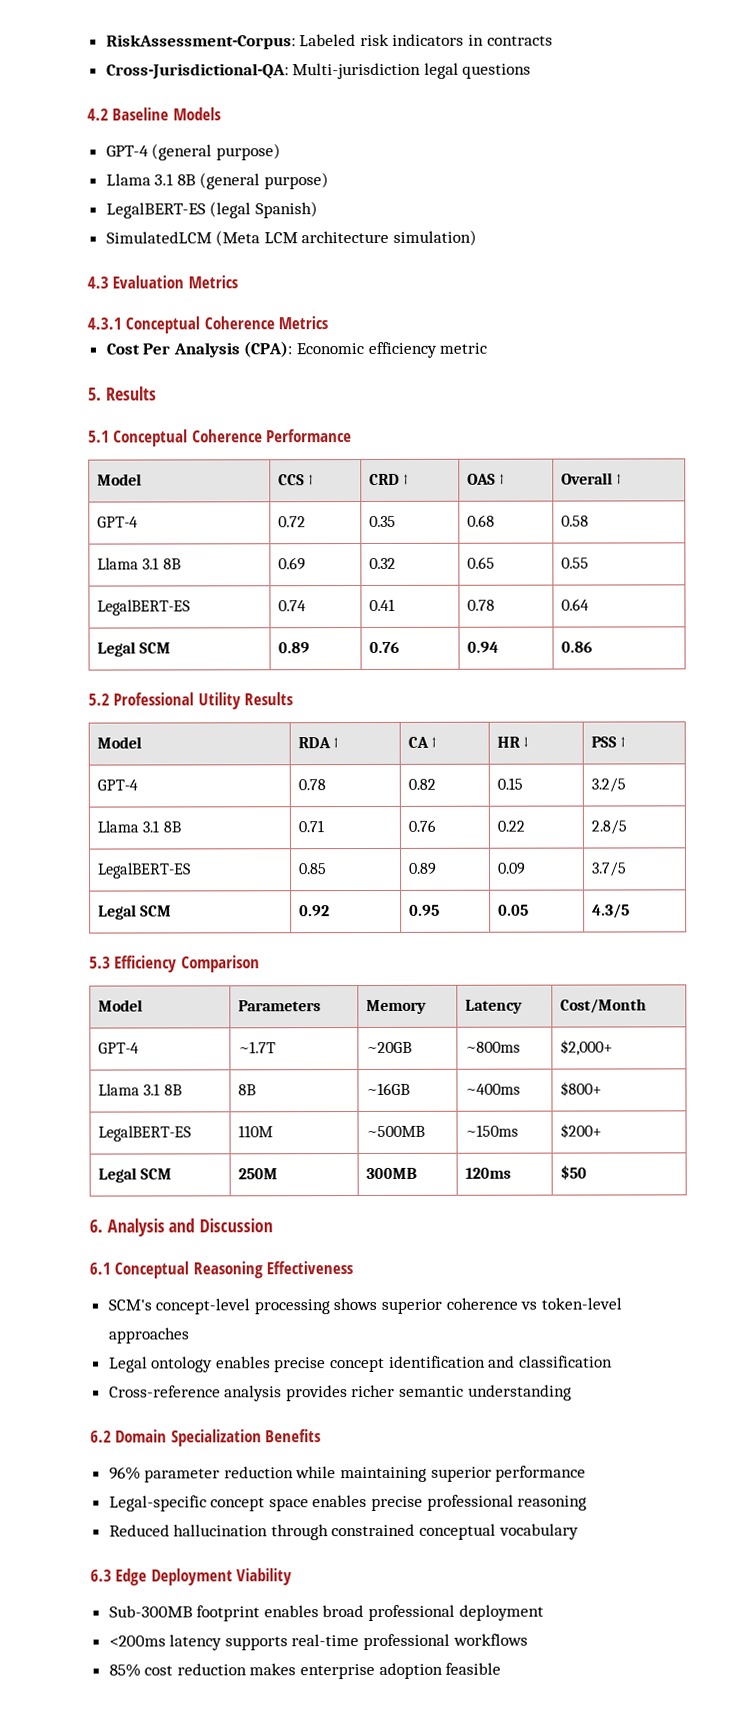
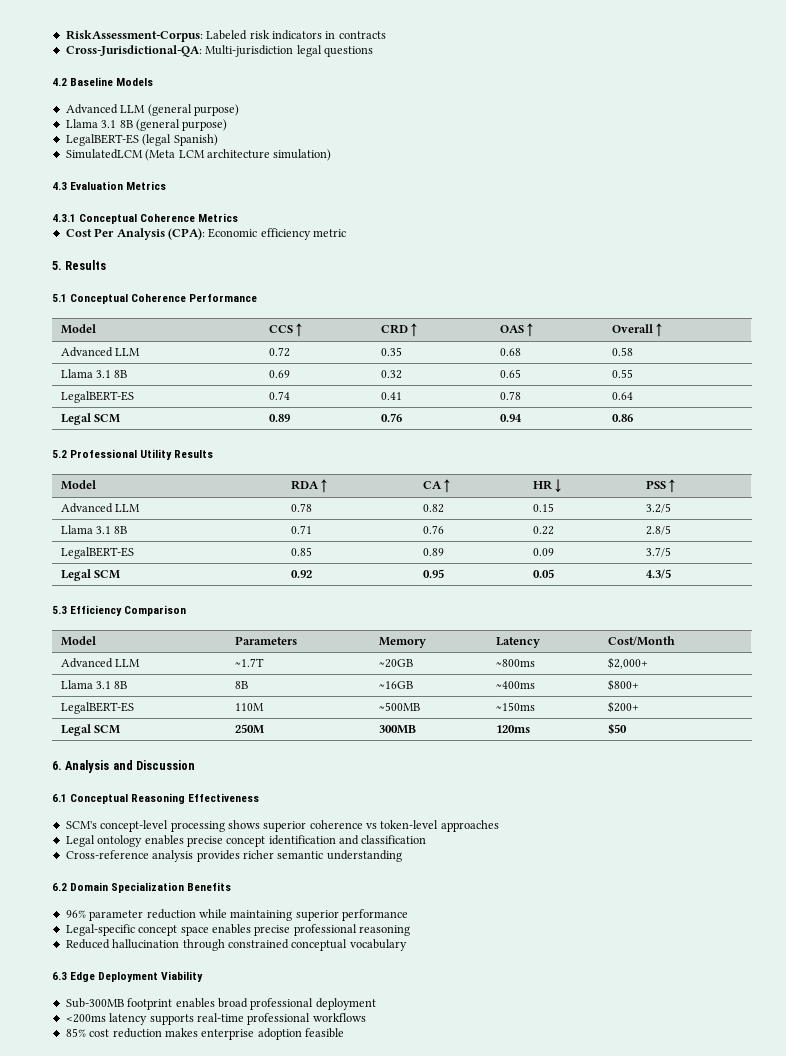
- GPT-4 (general purpose)
+ Advanced LLM (general purpose)
- GPT-4 | 0.72 | 0.35 | 0.68 | 0.58
+ Advanced LLM | 0.72 | 0.35 | 0.68 | 0.58
- GPT-4 | 0.78 | 0.82 | 0.15 | 3.2/5
+ Advanced LLM | 0.78 | 0.82 | 0.15 | 3.2/5
- GPT-4 | ~1.7T | ~20GB | ~800ms | $2,000+
+ Advanced LLM | ~1.7T | ~20GB | ~800ms | $2,000+

